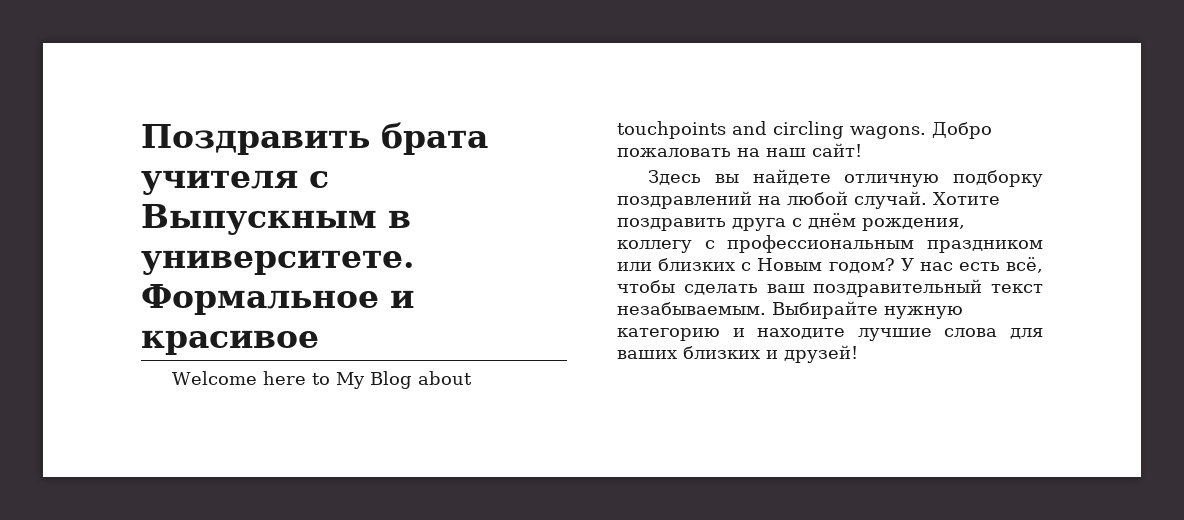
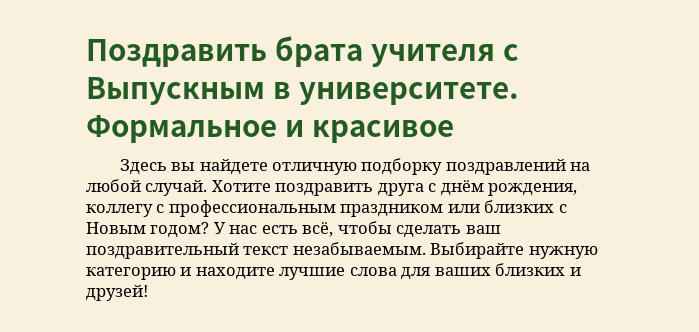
- Welcome here to My Blog about touchpoints and circling wagons. Добро пожаловать на наш сайт!

